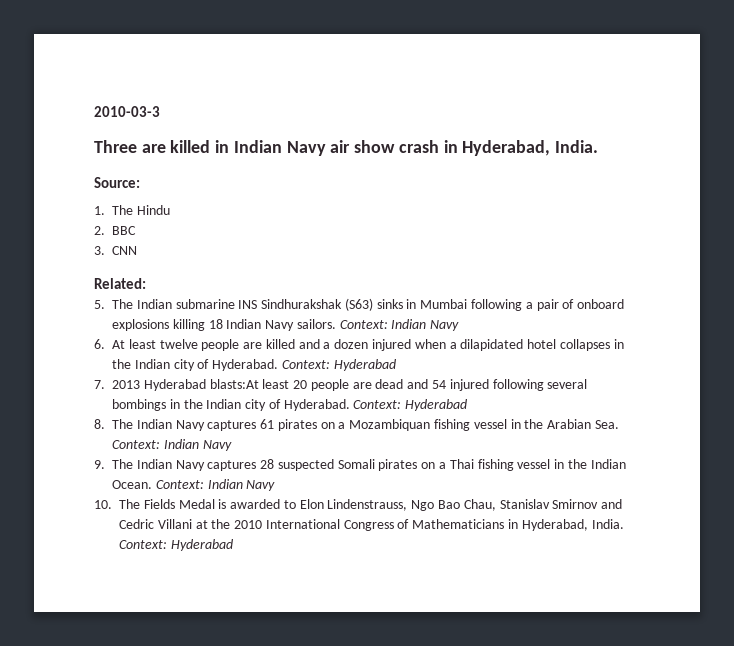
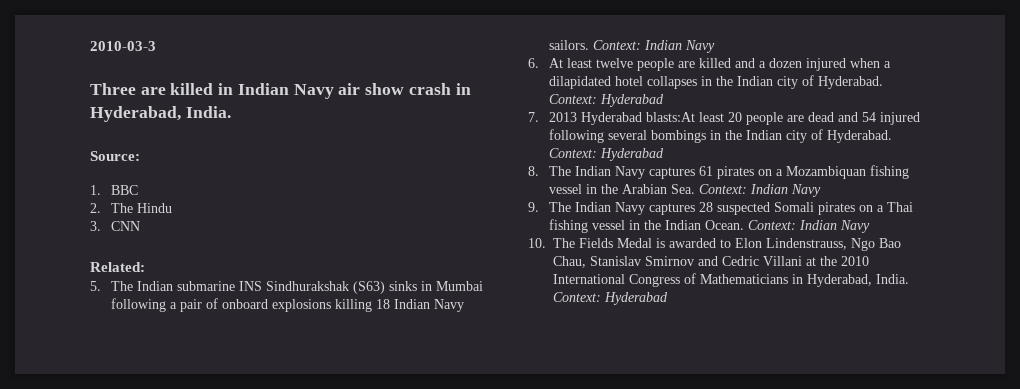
- 1. The Hindu
+ 1. BBC
+ 2. The Hindu
- 2. BBC

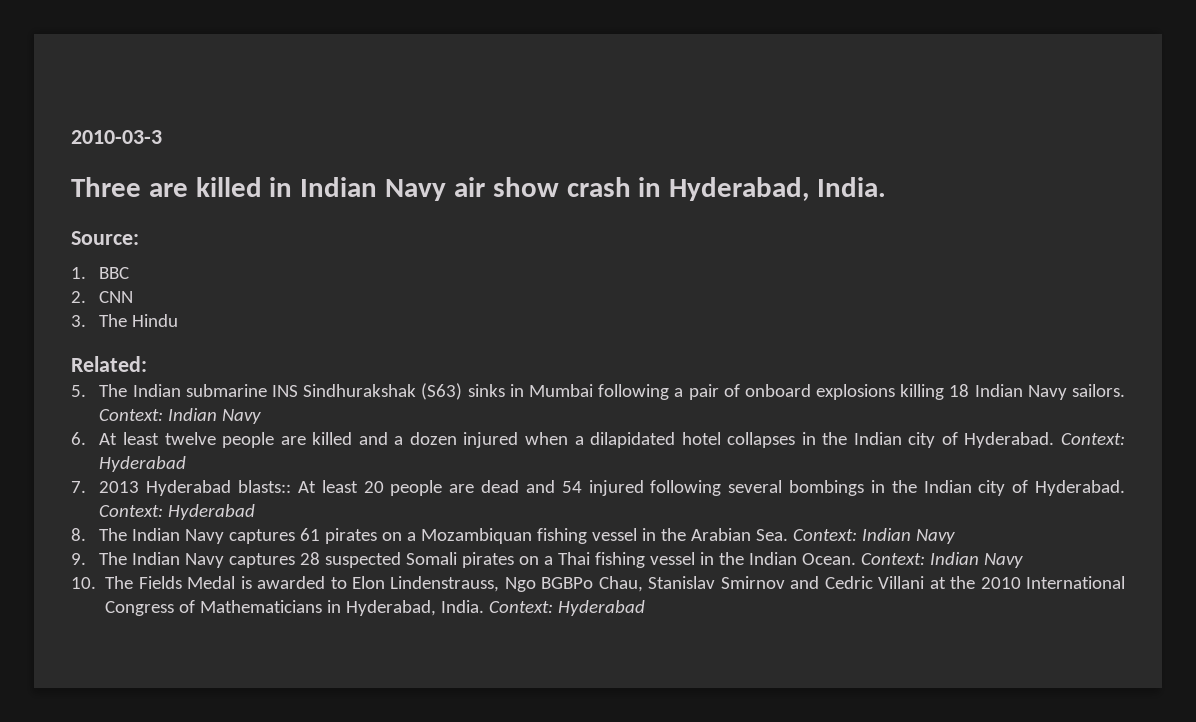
- 2. The Hindu
+ 2. CNN
+ 3. The Hindu
- 3. CNN
- 7. 2013 Hyderabad blasts:At least 20 people are dead and 54 injured following several bombings in the Indian city of Hyderabad.
+ 7. 2013 Hyderabad blasts:: At least 20 people are dead and 54 injured following several bombings in the Indian city of Hyderabad.
- 10. The Fields Medal is awarded to Elon Lindenstrauss, Ngo Bao Chau, Stanislav Smirnov and Cedric Villani at the 2010 International Congress of Mathematicians in Hyderabad, India.
+ 10. The Fields Medal is awarded to Elon Lindenstrauss, Ngo BGBPo Chau, Stanislav Smirnov and Cedric Villani at the 2010 International Congress of Mathematicians in Hyderabad, India.

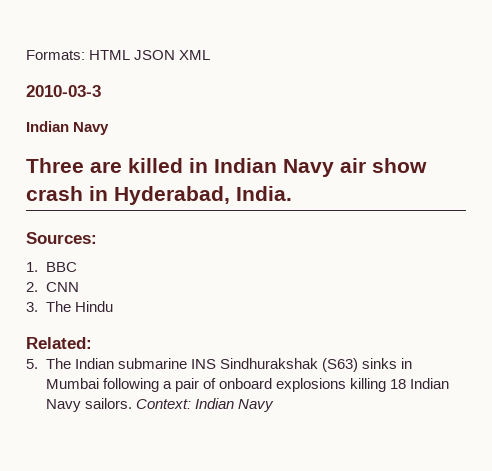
+ Formats: HTML JSON XML
  2010-03-3
+ Indian Navy
- Source:
+ Sources:
- 6. At least twelve people are killed and a dozen injured when a dilapidated hotel collapses in the Indian city of Hyderabad. Context: Hyderabad
- 7. 2013 Hyderabad blasts:: At least 20 people are dead and 54 injured following several bombings in the Indian city of Hyderabad. Context: Hyderabad
- 8. The Indian Navy captures 61 pirates on a Mozambiquan fishing vessel in the Arabian Sea. Context: Indian Navy
- 9. The Indian Navy captures 28 suspected Somali pirates on a Thai fishing vessel in the Indian Ocean. Context: Indian Navy
- 10. The Fields Medal is awarded to Elon Lindenstrauss, Ngo BGBPo Chau, Stanislav Smirnov and Cedric Villani at the 2010 International Congress of Mathematicians in Hyderabad, India. Context: Hyderabad

